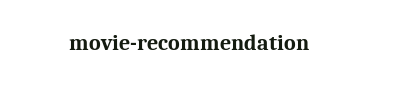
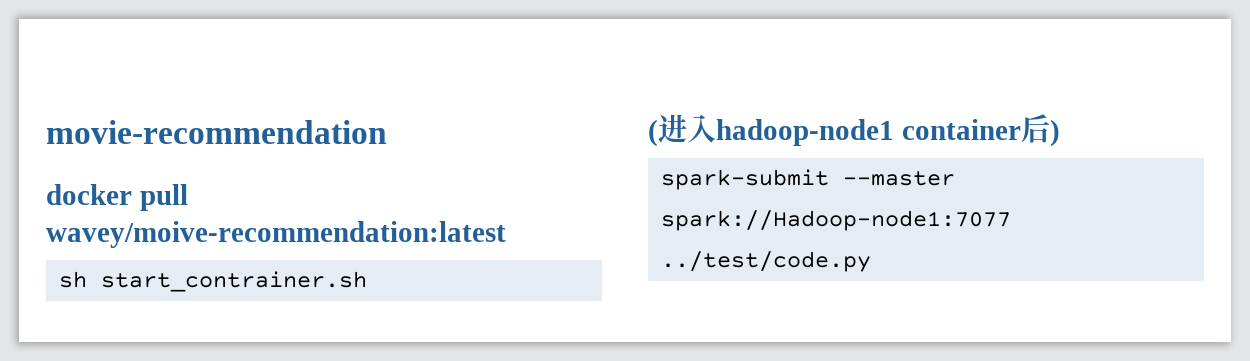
+ docker pull wavey/moive-recommendation:latest
+ sh start_contrainer.sh
+ (进入hadoop-node1 container后)
+ spark-submit --master spark://Hadoop-node1:7077 ../test/code.py

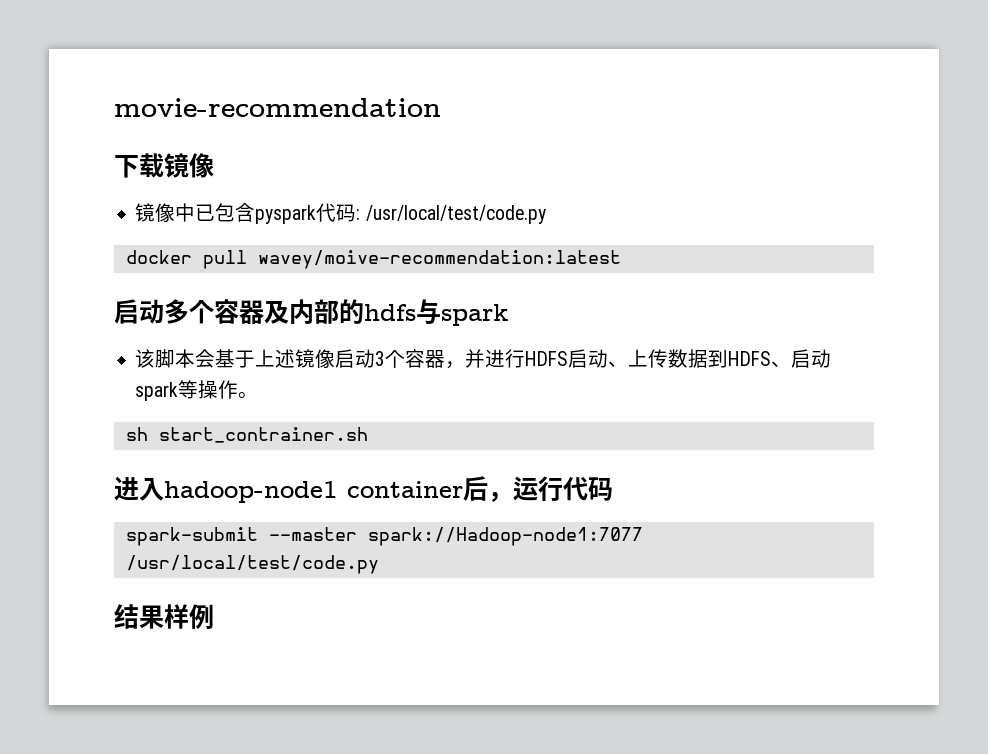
+ 下载镜像
+ 镜像中已包含pyspark代码: /usr/local/test/code.py
  docker pull wavey/moive-recommendation:latest
+ 启动多个容器及内部的hdfs与spark
+ 该脚本会基于上述镜像启动3个容器，并进行HDFS启动、上传数据到HDFS、启动spark等操作。
- (进入hadoop-node1 container后)
+ 进入hadoop-node1 container后，运行代码
- spark-submit --master spark://Hadoop-node1:7077 ../test/code.py
+ spark-submit --master spark://Hadoop-node1:7077 /usr/local/test/code.py
+ 结果样例

